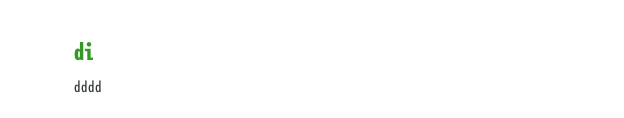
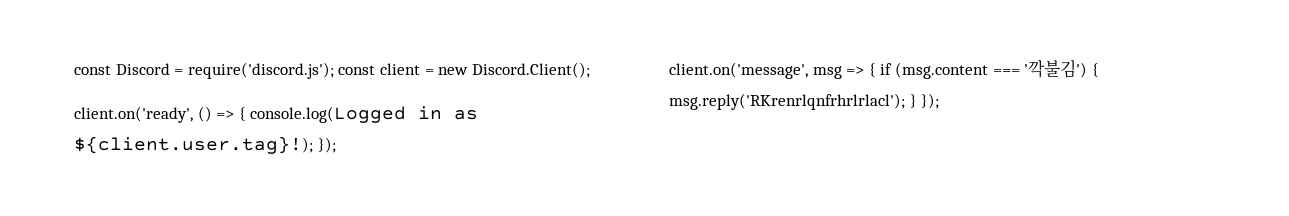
- di
- dddd
+ const Discord = require('discord.js'); const client = new Discord.Client();
+ client.on('ready', () => { console.log(Logged in as ${client.user.tag}!); });
+ client.on('message', msg => { if (msg.content === '깍불김') { msg.reply('RKrenrlqnfrhrlrlacl'); } });

